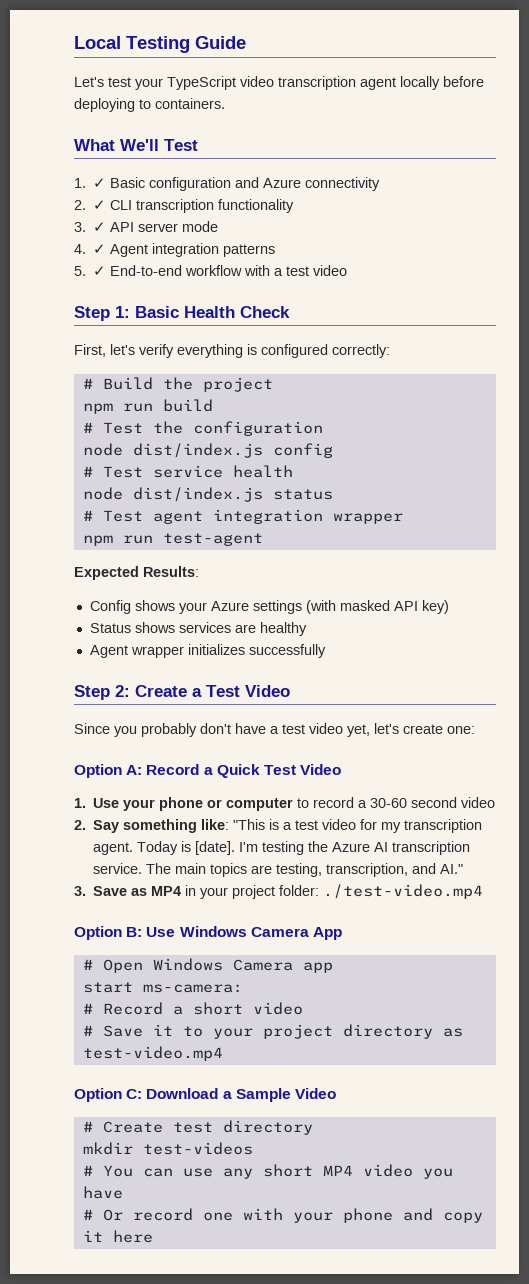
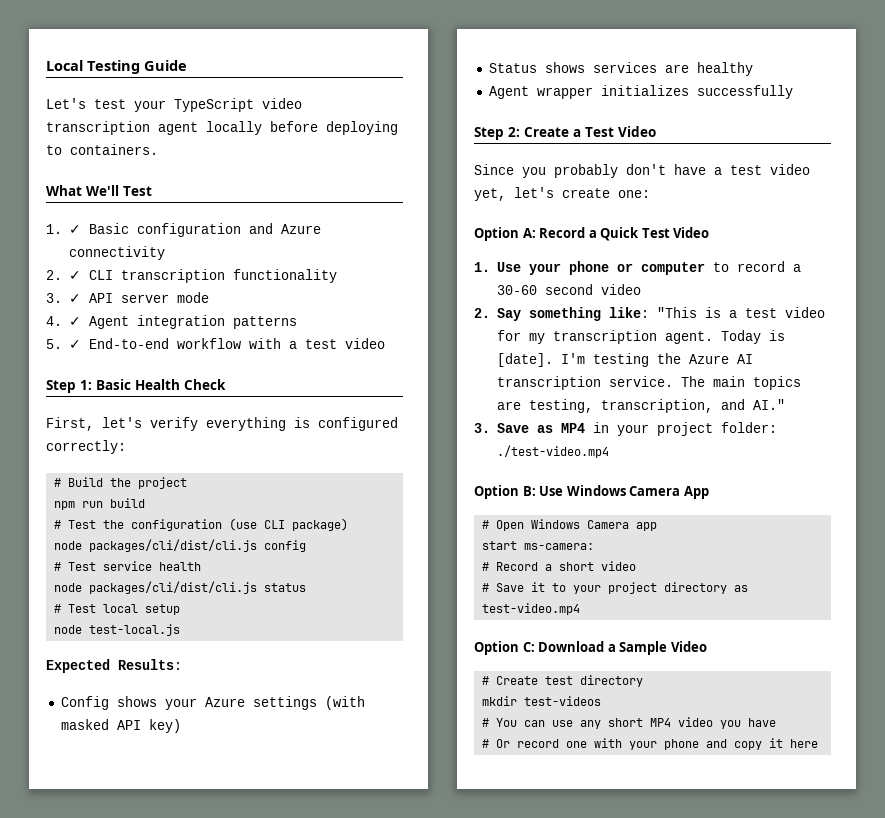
- # Test the configuration
- node dist/index.js config
+ # Test the configuration (use CLI package)
+ node packages/cli/dist/cli.js config
- node dist/index.js status
+ node packages/cli/dist/cli.js status
- # Test agent integration wrapper
- npm run test-agent
+ # Test local setup
+ node test-local.js

